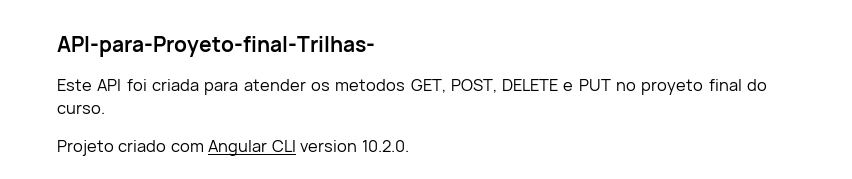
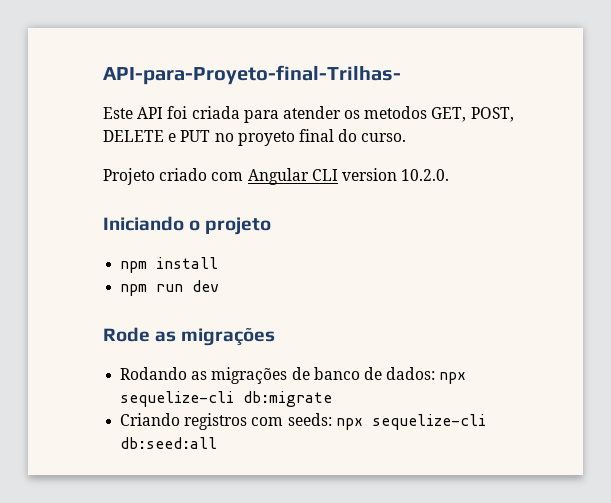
+ Iniciando o projeto
+ npm install
+ npm run dev
+ Rode as migrações
+ Rodando as migrações de banco de dados: npx sequelize-cli db:migrate
+ Criando registros com seeds: npx sequelize-cli db:seed:all

